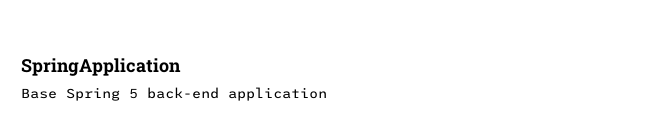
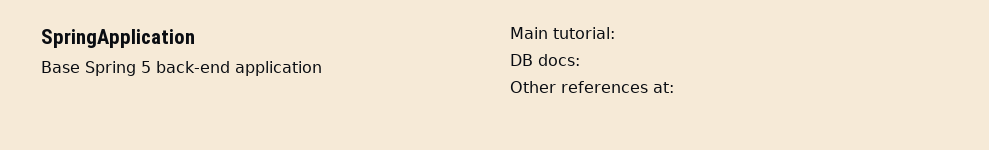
+ Main tutorial:
+ DB docs:
+ Other references at:

